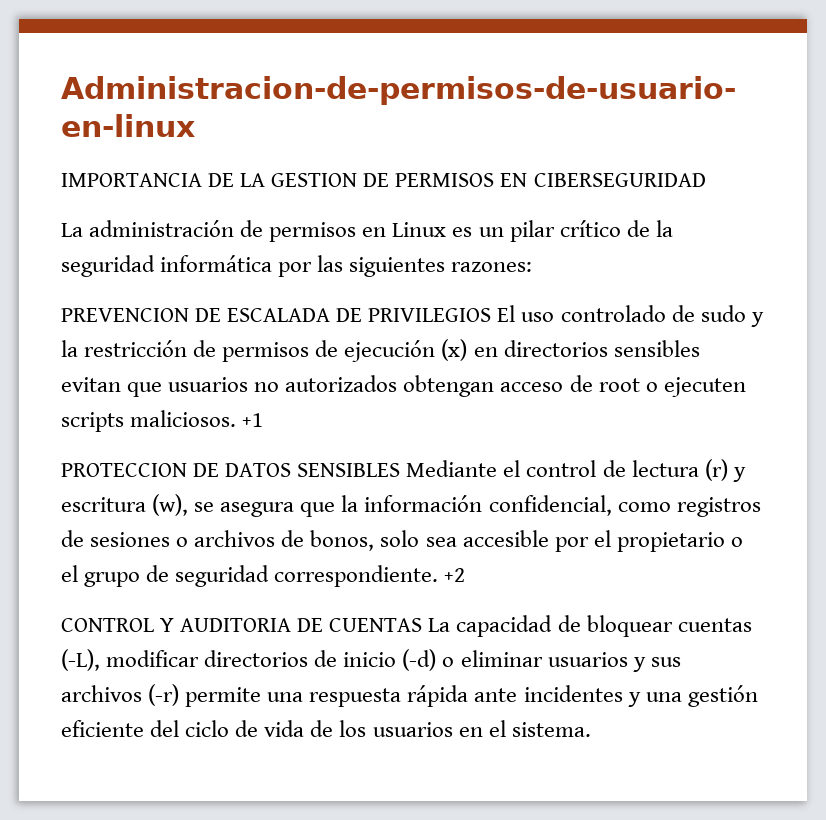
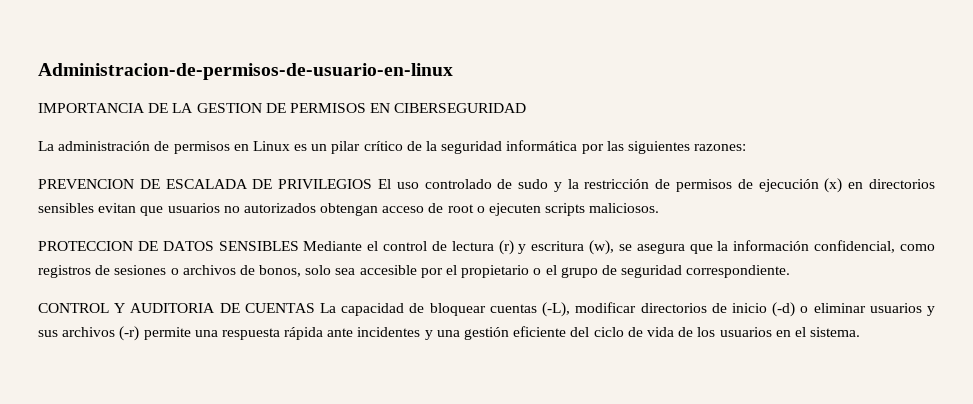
- +1
- +2

